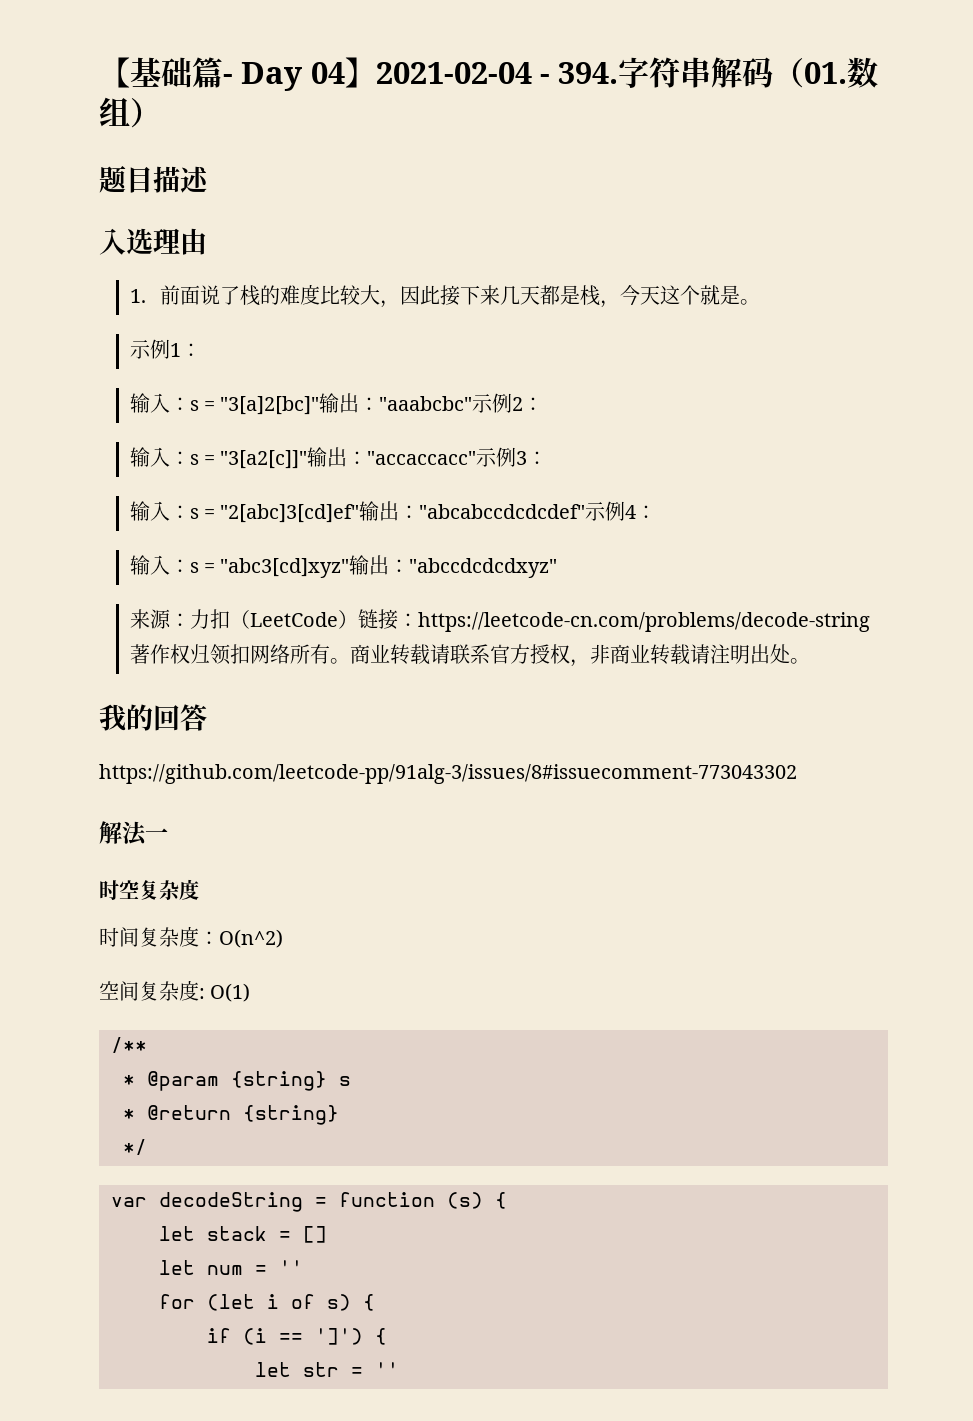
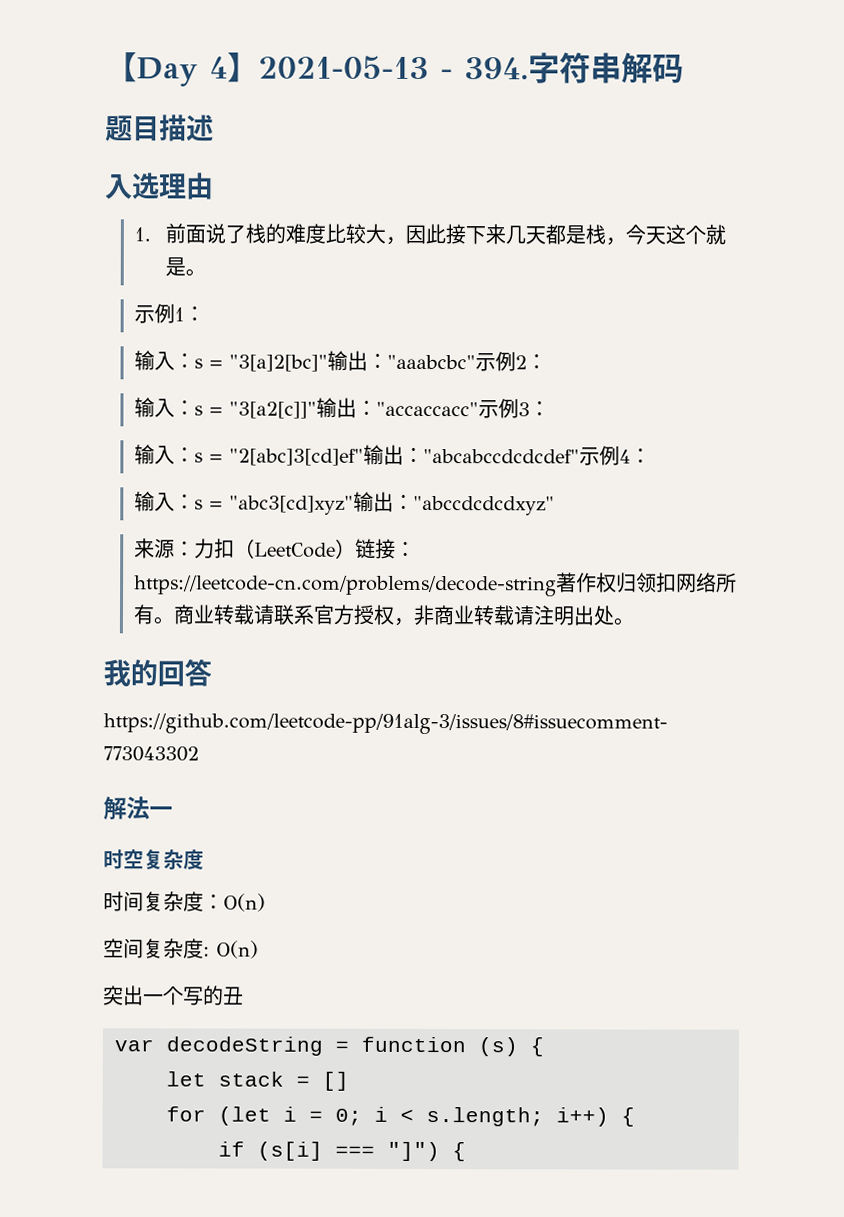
- 【基础篇- Day 04】2021-02-04 - 394.字符串解码（01.数组）
+ 【Day 4】2021-05-13 - 394.字符串解码
- 时间复杂度：O(n^2)
+ 时间复杂度：O(n)
- 空间复杂度: O(1)
- /**
- * @param {string} s
- * @return {string}
- */
+ 空间复杂度: O(n)
+ 突出一个写的丑
- let num = ''
- for (let i of s) {
- if (i == ']') {
- let str = ''
+ for (let i = 0; i < s.length; i++) {
+ if (s[i] === "]") {

